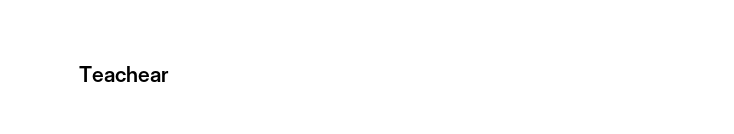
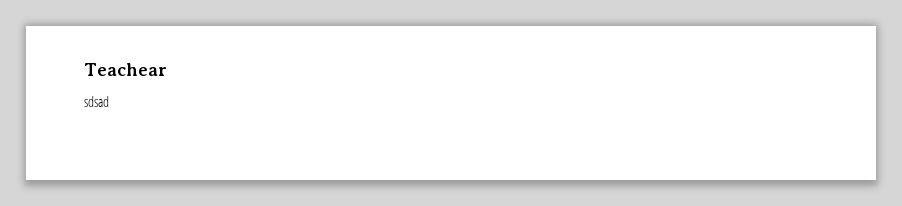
+ sdsad

